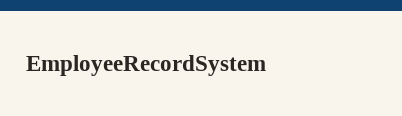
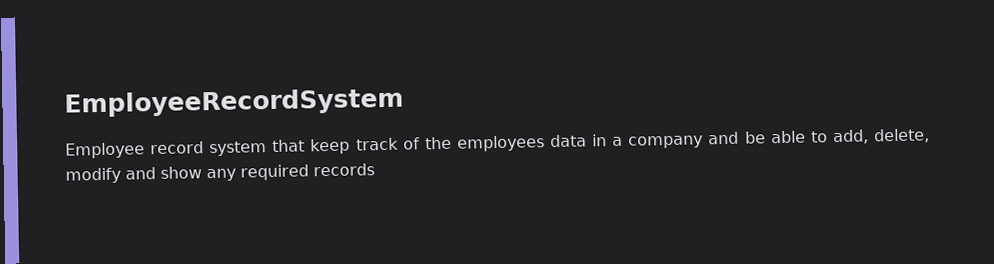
+ Employee record system that keep track of the employees data in a company and be able to add, delete, modify and show any required records

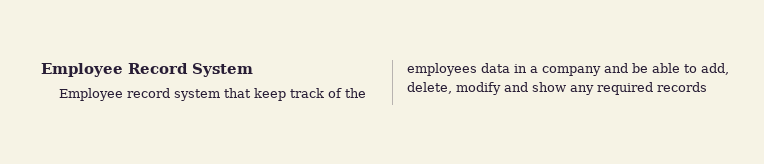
- EmployeeRecordSystem
+ Employee Record System

